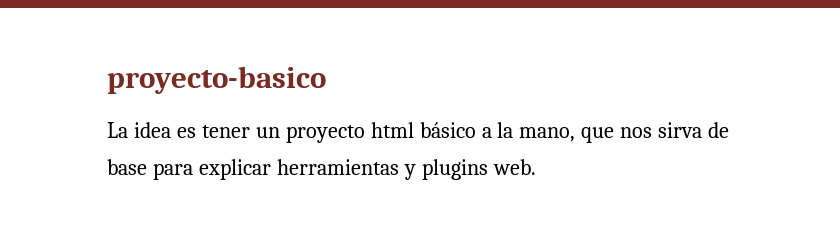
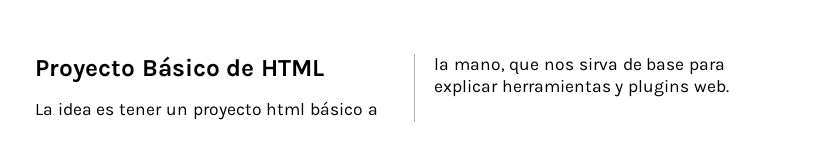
- proyecto-basico
+ Proyecto Básico de HTML

